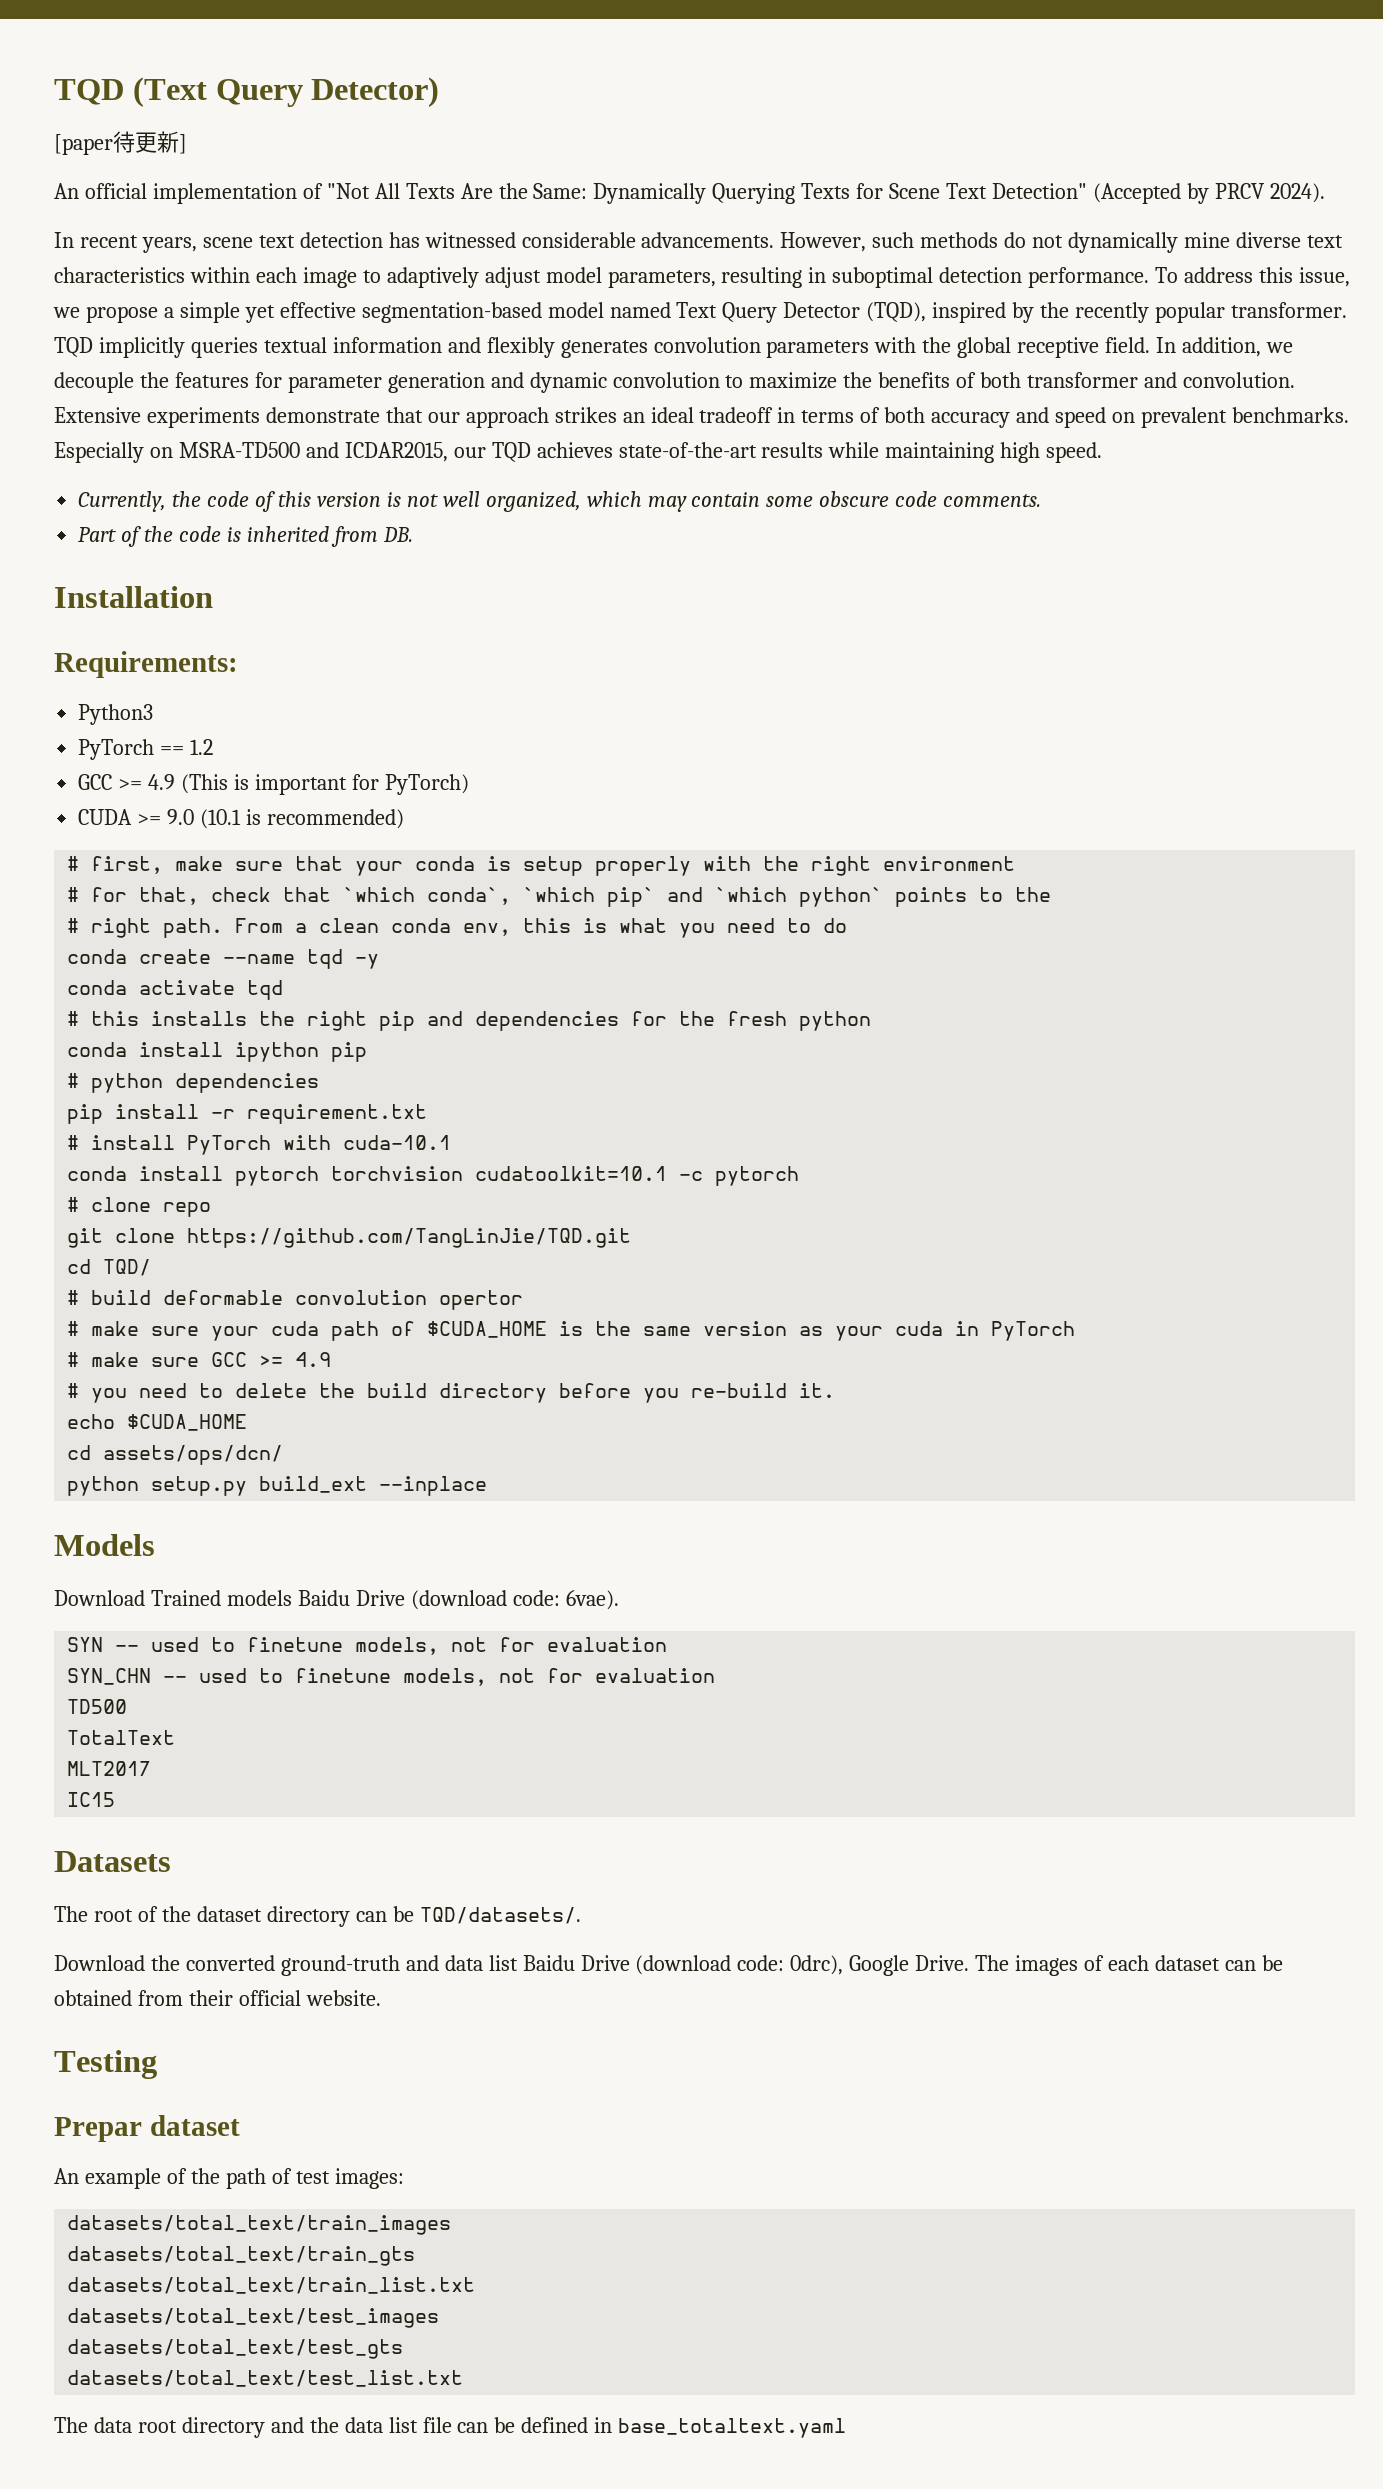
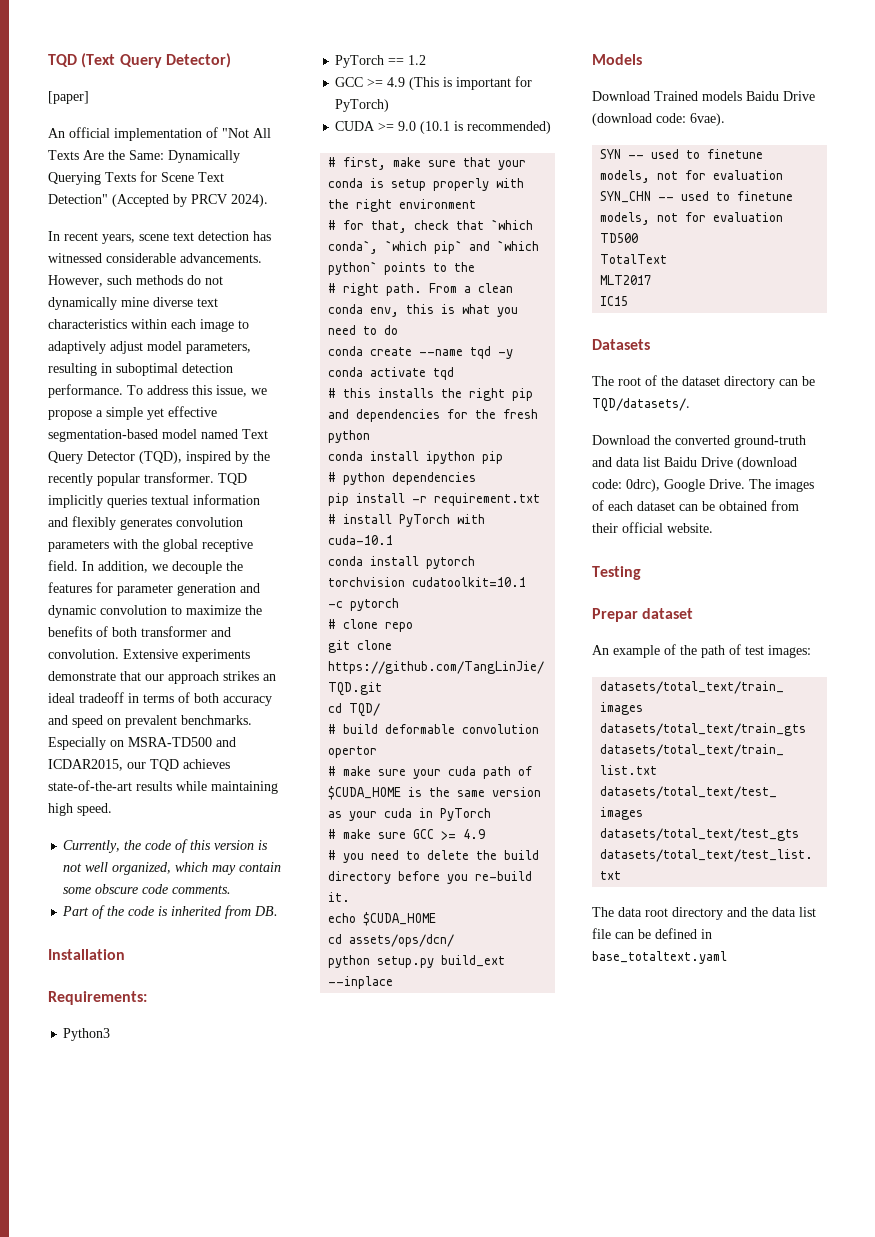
- [paper待更新]
+ [paper]

